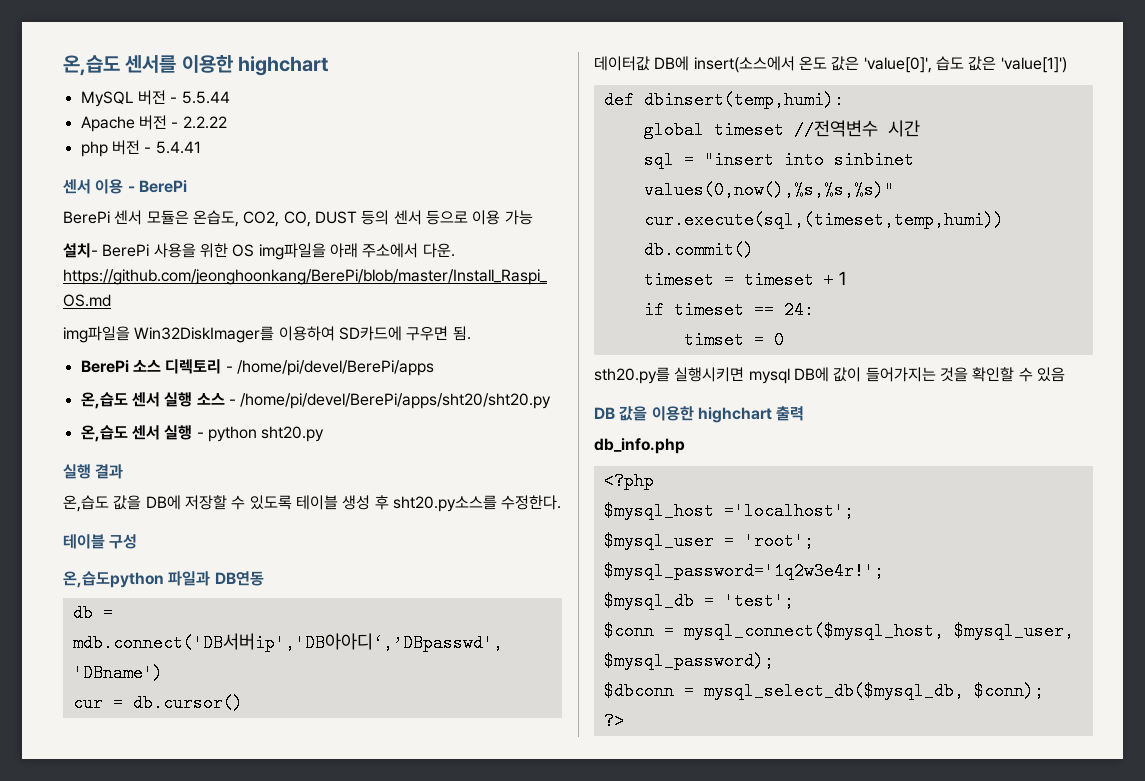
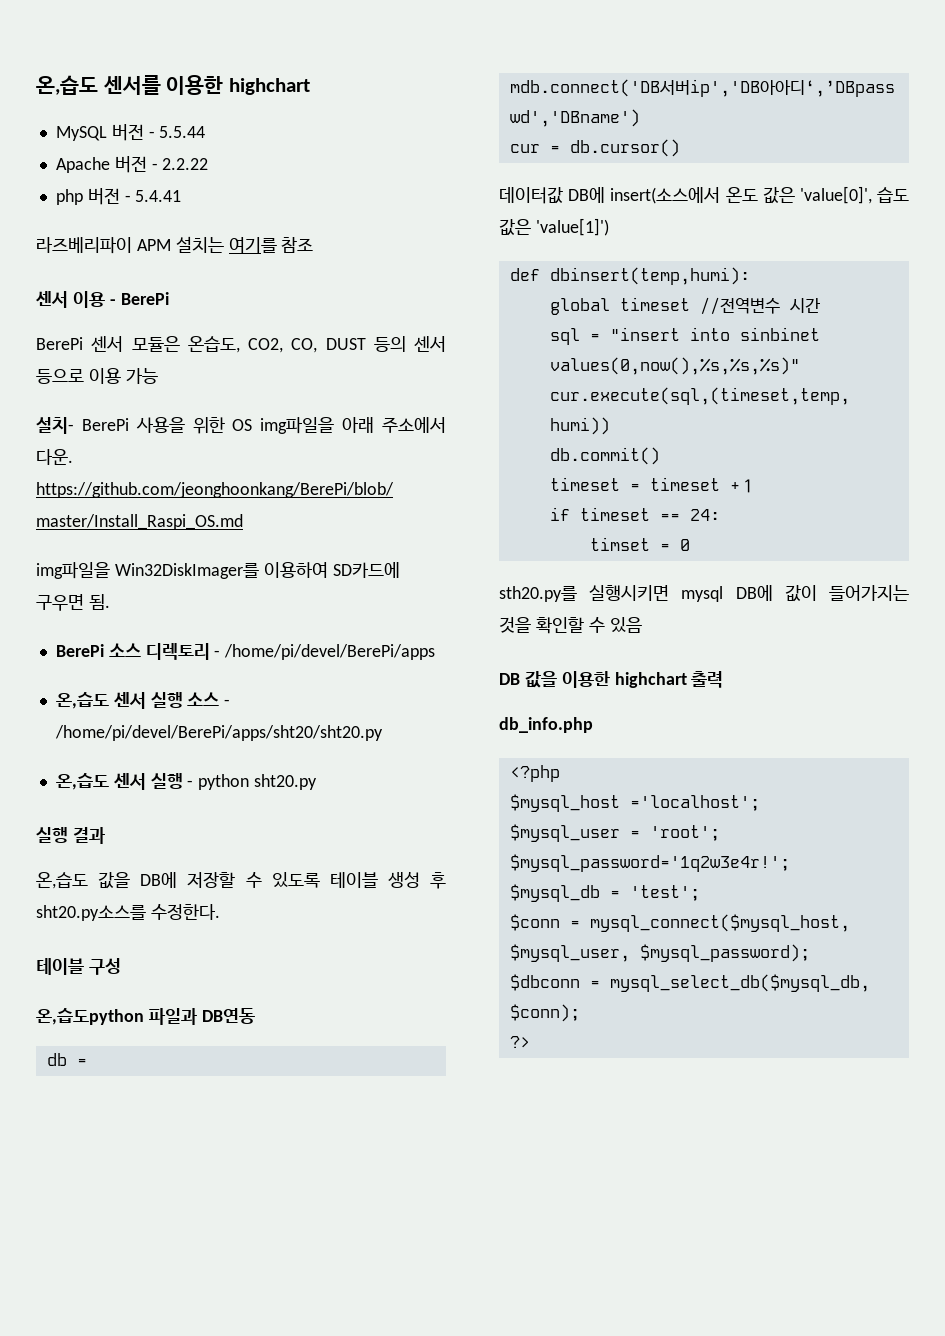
+ 라즈베리파이 APM 설치는 여기를 참조

